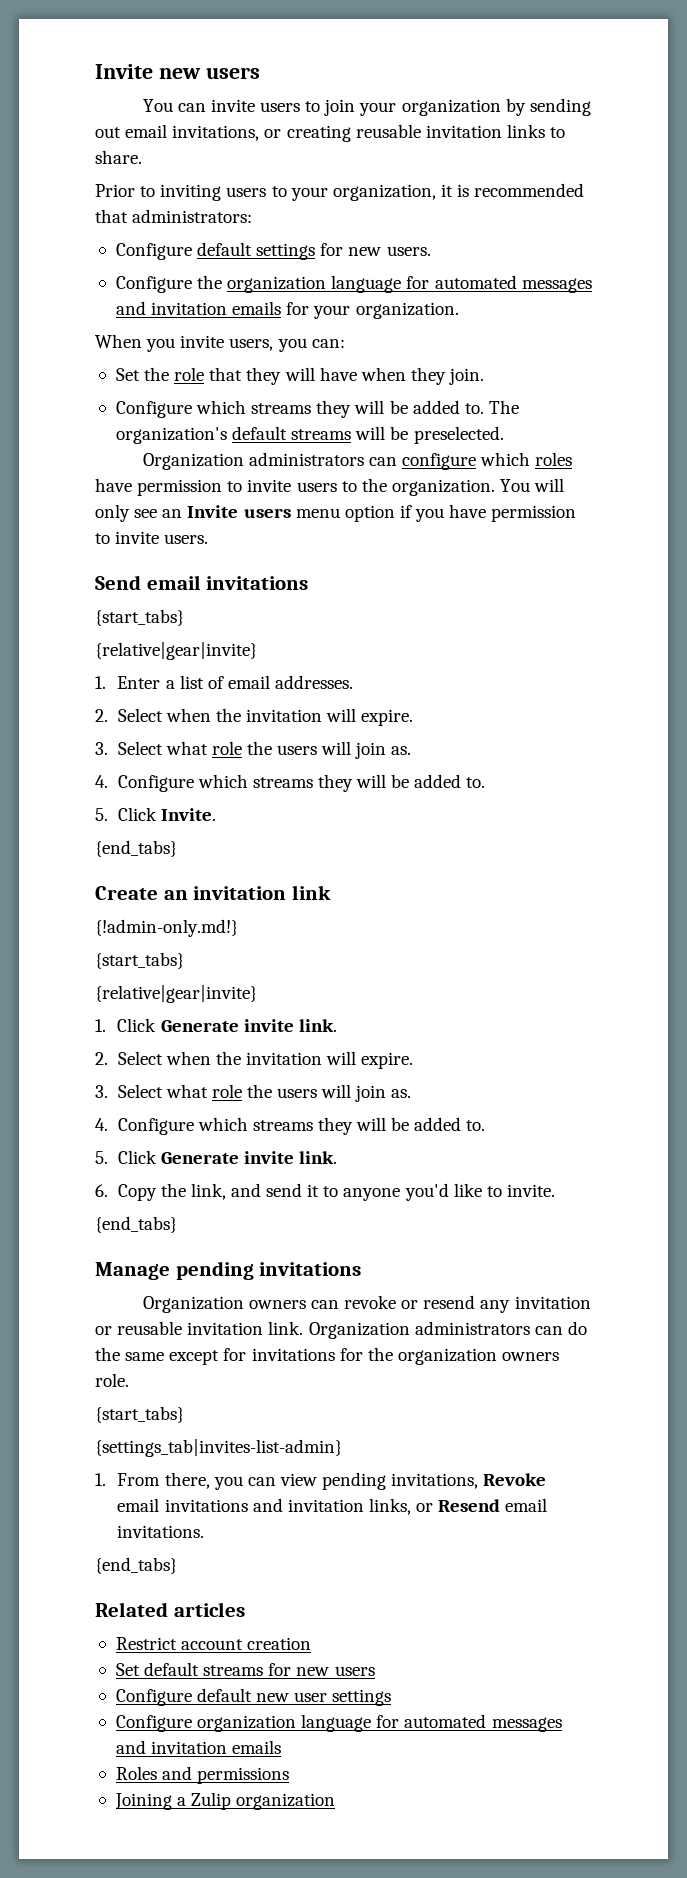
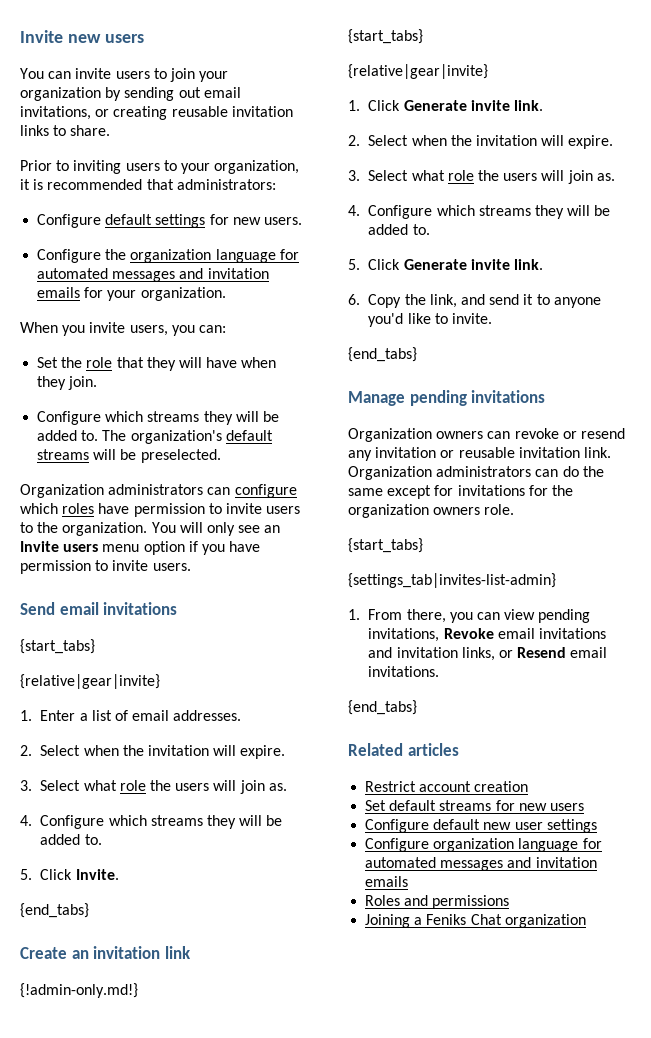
- Joining a Zulip organization
+ Joining a Feniks Chat organization

